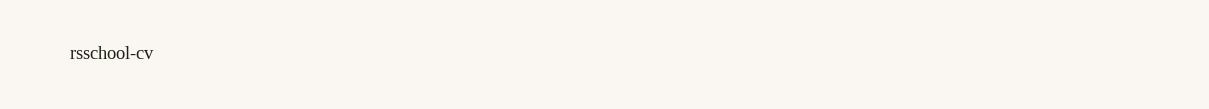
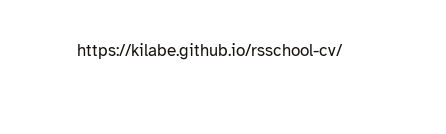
- rsschool-cv
+ https://kilabe.github.io/rsschool-cv/

